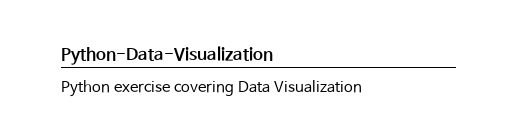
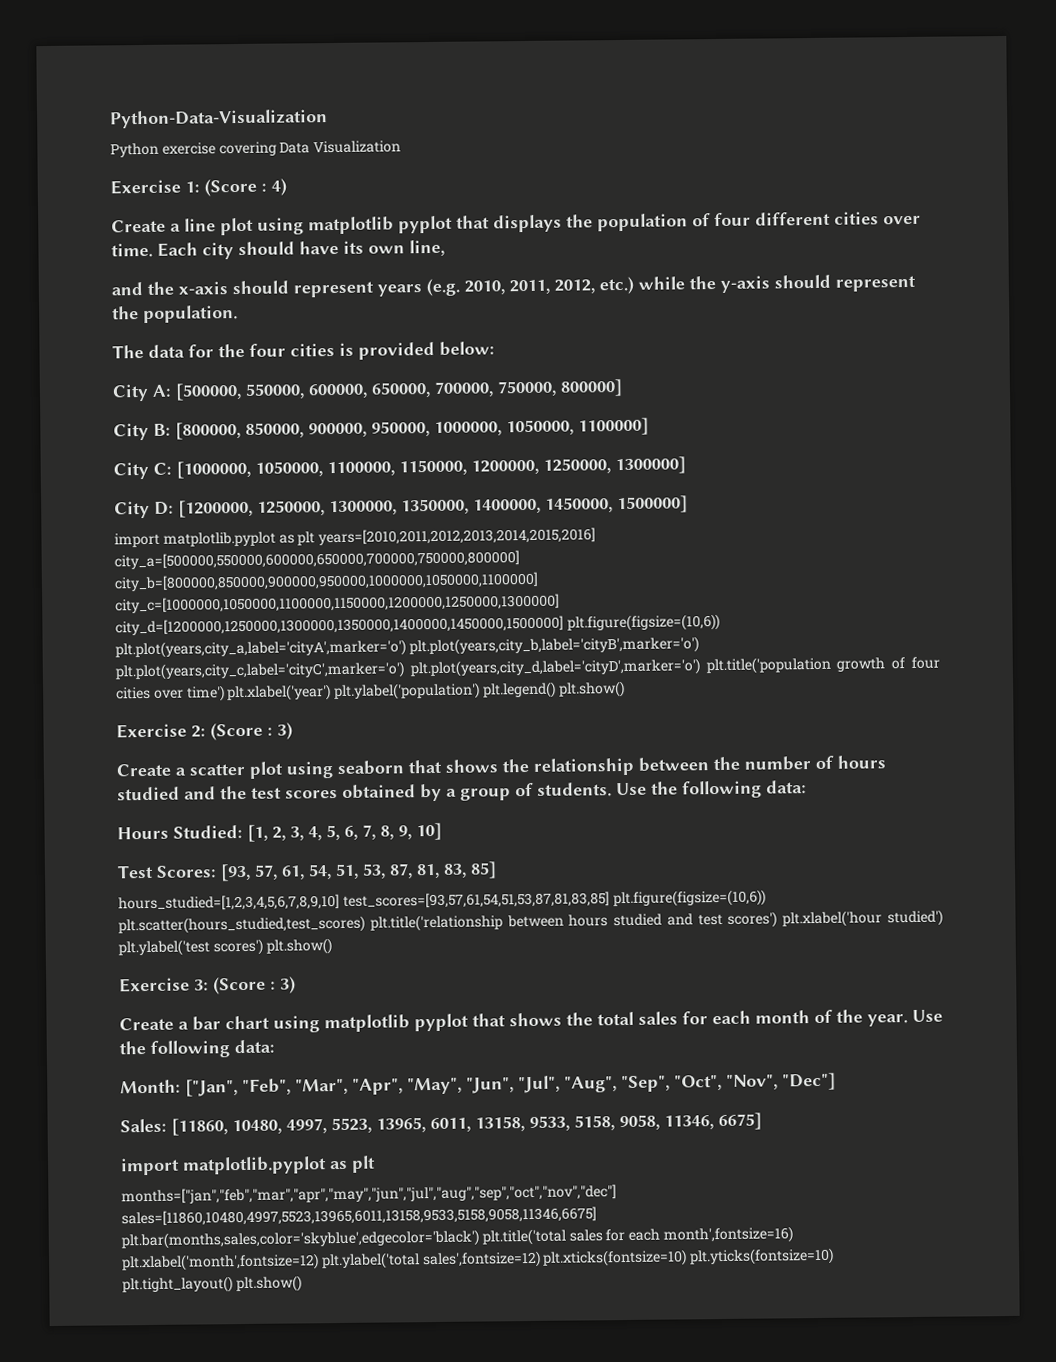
+ Exercise 1: (Score : 4)
+ Create a line plot using matplotlib pyplot that displays the population of four different cities over time. Each city should have its own line,
+ and the x-axis should represent years (e.g. 2010, 2011, 2012, etc.) while the y-axis should represent the population.
+ The data for the four cities is provided below:
+ City A: [500000, 550000, 600000, 650000, 700000, 750000, 800000]
+ City B: [800000, 850000, 900000, 950000, 1000000, 1050000, 1100000]
+ City C: [1000000, 1050000, 1100000, 1150000, 1200000, 1250000, 1300000]
+ City D: [1200000, 1250000, 1300000, 1350000, 1400000, 1450000, 1500000]
+ import matplotlib.pyplot as plt years=[2010,2011,2012,2013,2014,2015,2016] city_a=[500000,550000,600000,650000,700000,750000,800000] city_b=[800000,850000,900000,950000,1000000,1050000,1100000] city_c=[1000000,1050000,1100000,1150000,1200000,1250000,1300000] city_d=[1200000,1250000,1300000,1350000,1400000,1450000,1500000] plt.figure(figsize=(10,6)) plt.plot(years,city_a,label='cityA',marker='o') plt.plot(years,city_b,label='cityB',marker='o') plt.plot(years,city_c,label='cityC',marker='o') plt.plot(years,city_d,label='cityD',marker='o') plt.title('population growth of four cities over time') plt.xlabel('year') plt.ylabel('population') plt.legend() plt.show()
+ Exercise 2: (Score : 3)
+ Create a scatter plot using seaborn that shows the relationship between the number of hours studied and the test scores obtained by a group of students. Use the following data:
+ Hours Studied: [1, 2, 3, 4, 5, 6, 7, 8, 9, 10]
+ Test Scores: [93, 57, 61, 54, 51, 53, 87, 81, 83, 85]
+ hours_studied=[1,2,3,4,5,6,7,8,9,10] test_scores=[93,57,61,54,51,53,87,81,83,85] plt.figure(figsize=(10,6)) plt.scatter(hours_studied,test_scores) plt.title('relationship between hours studied and test scores') plt.xlabel('hour studied') plt.ylabel('test scores') plt.show()
+ Exercise 3: (Score : 3)
+ Create a bar chart using matplotlib pyplot that shows the total sales for each month of the year. Use the following data:
+ Month: ["Jan", "Feb", "Mar", "Apr", "May", "Jun", "Jul", "Aug", "Sep", "Oct", "Nov", "Dec"]
+ Sales: [11860, 10480, 4997, 5523, 13965, 6011, 13158, 9533, 5158, 9058, 11346, 6675]
+ import matplotlib.pyplot as plt
+ months=["jan","feb","mar","apr","may","jun","jul","aug","sep","oct","nov","dec"] sales=[11860,10480,4997,5523,13965,6011,13158,9533,5158,9058,11346,6675] plt.bar(months,sales,color='skyblue',edgecolor='black') plt.title('total sales for each month',fontsize=16) plt.xlabel('month',fontsize=12) plt.ylabel('total sales',fontsize=12) plt.xticks(fontsize=10) plt.yticks(fontsize=10) plt.tight_layout() plt.show()

